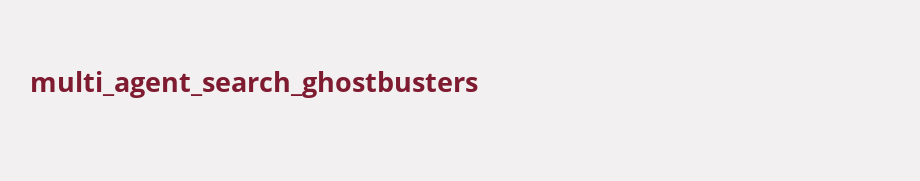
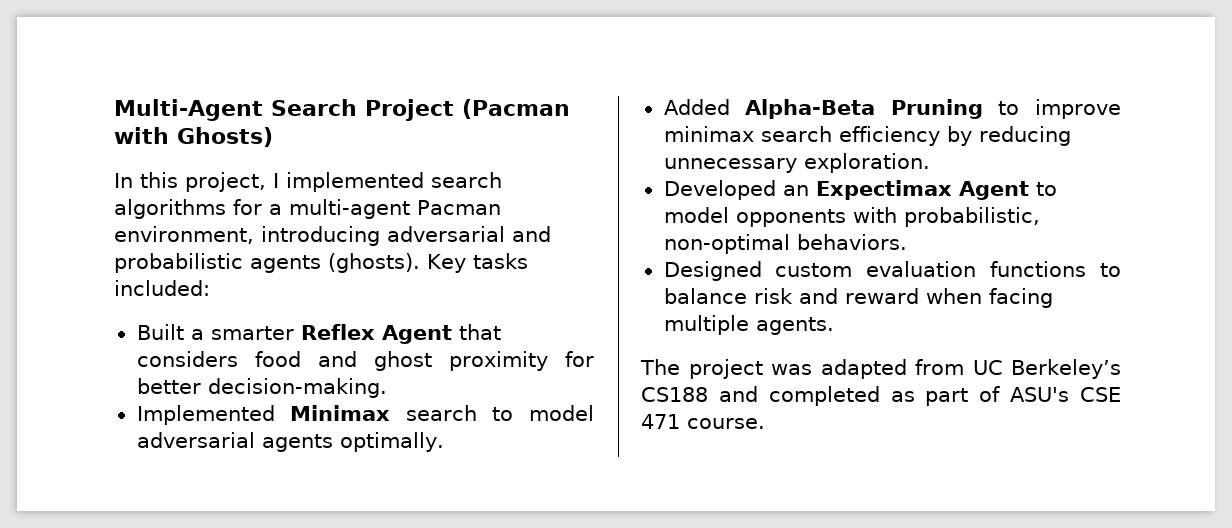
- multi_agent_search_ghostbusters
+ Multi-Agent Search Project (Pacman with Ghosts)
+ In this project, I implemented search algorithms for a multi-agent Pacman environment, introducing adversarial and probabilistic agents (ghosts). Key tasks included:
+ Built a smarter Reflex Agent that considers food and ghost proximity for better decision-making.
+ Implemented Minimax search to model adversarial agents optimally.
+ Added Alpha-Beta Pruning to improve minimax search efficiency by reducing unnecessary exploration.
+ Developed an Expectimax Agent to model opponents with probabilistic, non-optimal behaviors.
+ Designed custom evaluation functions to balance risk and reward when facing multiple agents.
+ The project was adapted from UC Berkeley’s CS188 and completed as part of ASU's CSE 471 course.

